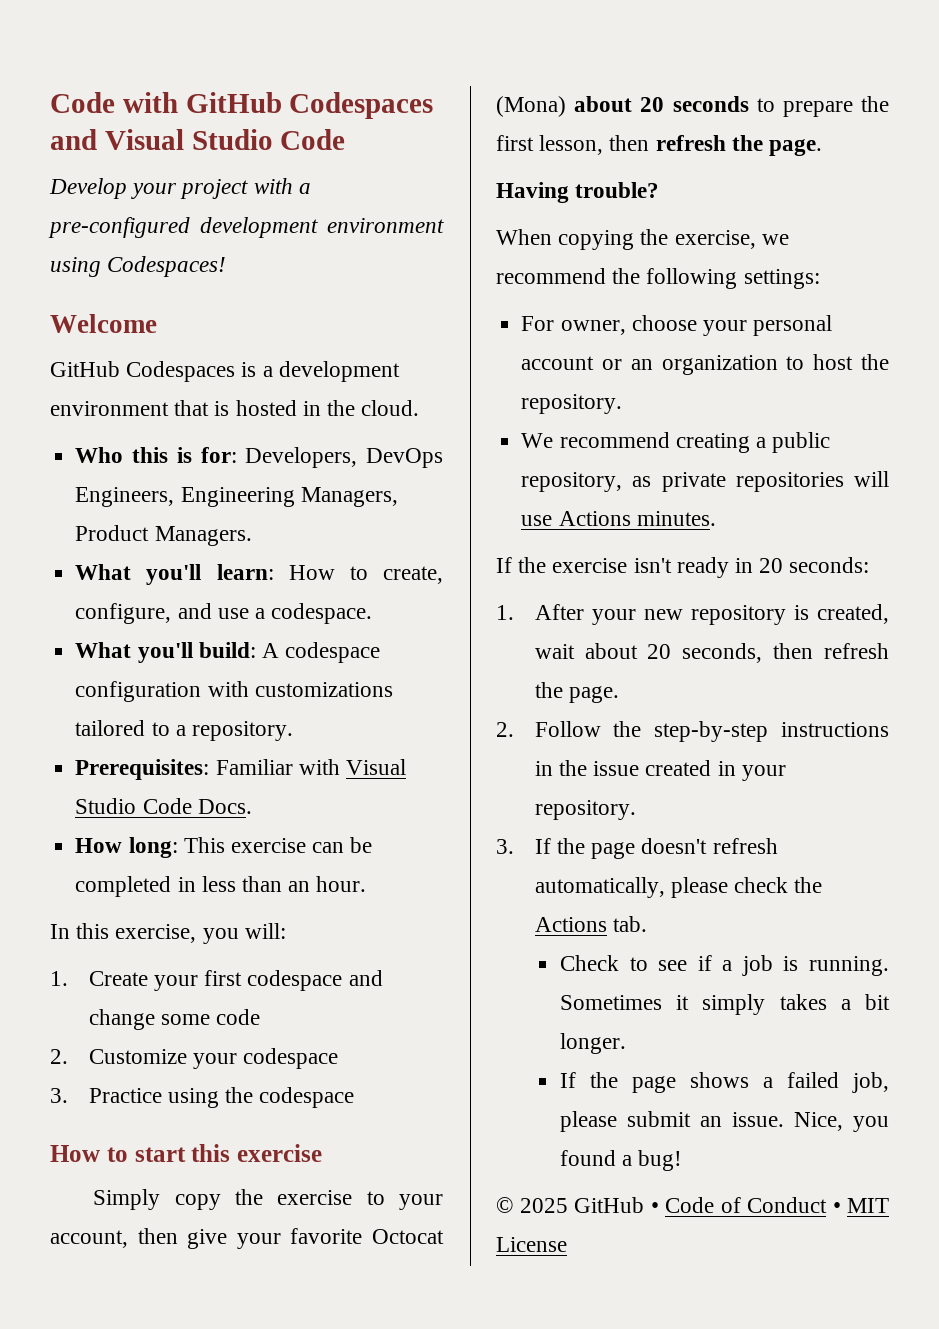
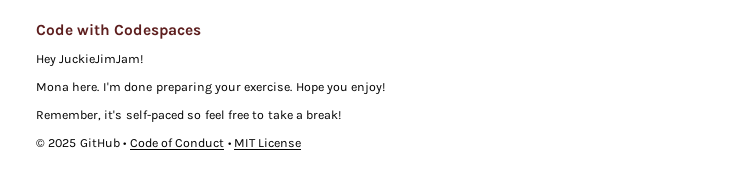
- Code with GitHub Codespaces and Visual Studio Code
- Develop your project with a pre-configured development environment using Codespaces!
- Welcome
- GitHub Codespaces is a development environment that is hosted in the cloud.
- Who this is for: Developers, DevOps Engineers, Engineering Managers, Product Managers.
- What you'll learn: How to create, configure, and use a codespace.
- What you'll build: A codespace configuration with customizations tailored to a repository.
- Prerequisites: Familiar with Visual Studio Code Docs.
- How long: This exercise can be completed in less than an hour.
- In this exercise, you will:
- 1. Create your first codespace and change some code
- 2. Customize your codespace
- 3. Practice using the codespace
- How to start this exercise
- Simply copy the exercise to your account, then give your favorite Octocat (Mona) about 20 seconds to prepare the first lesson, then refresh the page.
- Having trouble?
- When copying the exercise, we recommend the following settings:
- For owner, choose your personal account or an organization to host the repository.
- We recommend creating a public repository, as private repositories will use Actions minutes.
- If the exercise isn't ready in 20 seconds:
- 1. After your new repository is created, wait about 20 seconds, then refresh the page.
- 2. Follow the step-by-step instructions in the issue created in your repository.
- 3. If the page doesn't refresh automatically, please check the Actions tab.
- Check to see if a job is running. Sometimes it simply takes a bit longer.
- If the page shows a failed job, please submit an issue. Nice, you found a bug!
+ Code with Codespaces
+ Hey JuckieJimJam!
+ Mona here. I'm done preparing your exercise. Hope you enjoy!
+ Remember, it's self-paced so feel free to take a break!

